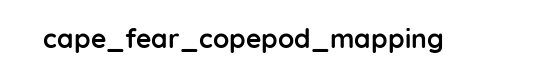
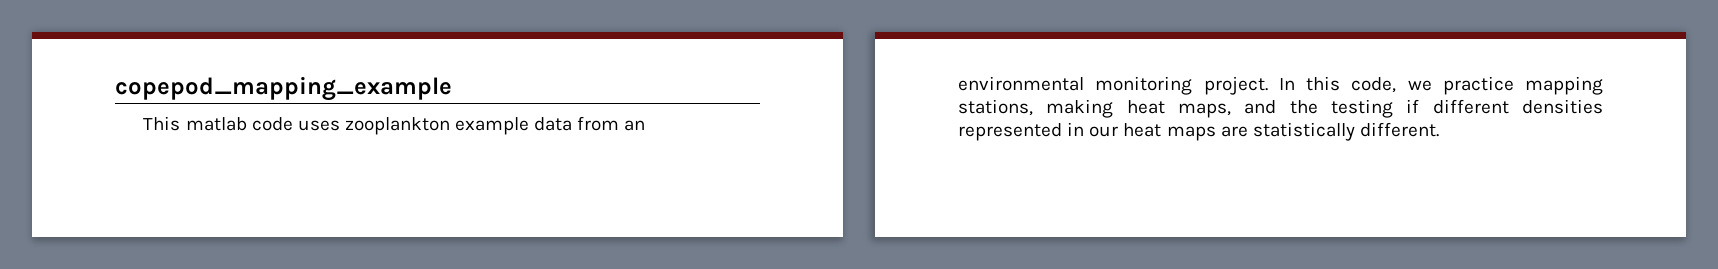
- cape_fear_copepod_mapping
+ copepod_mapping_example
+ This matlab code uses zooplankton example data from an environmental monitoring project. In this code, we practice mapping stations, making heat maps, and the testing if different densities represented in our heat maps are statistically different.

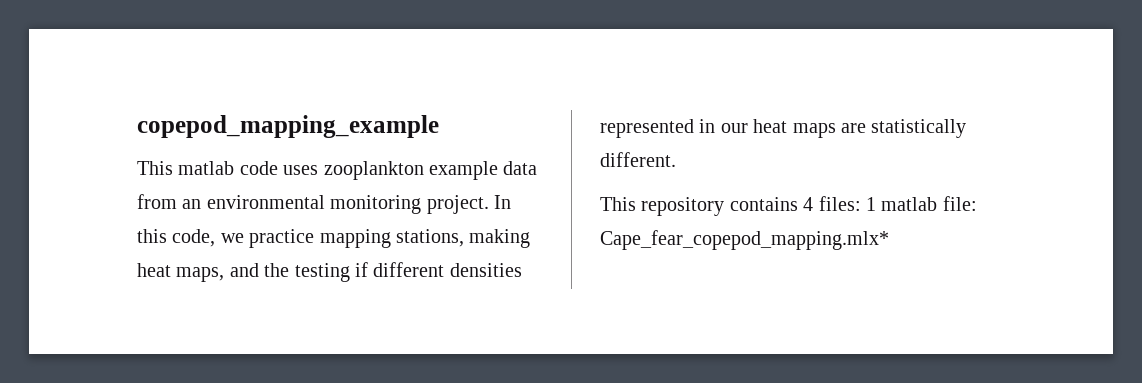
+ This repository contains 4 files: 1 matlab file: Cape_fear_copepod_mapping.mlx*

